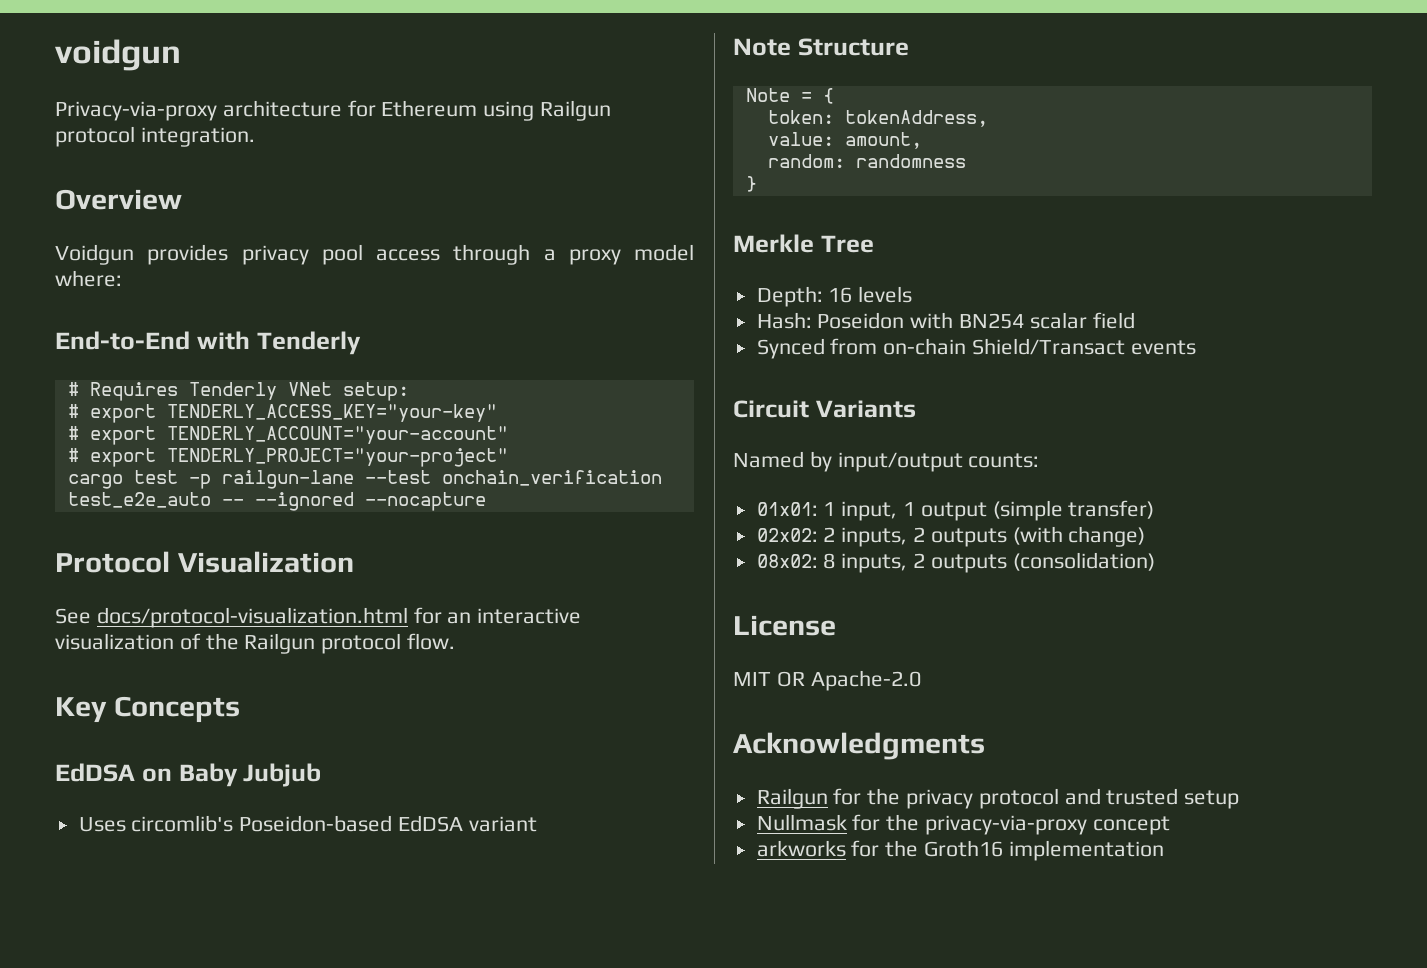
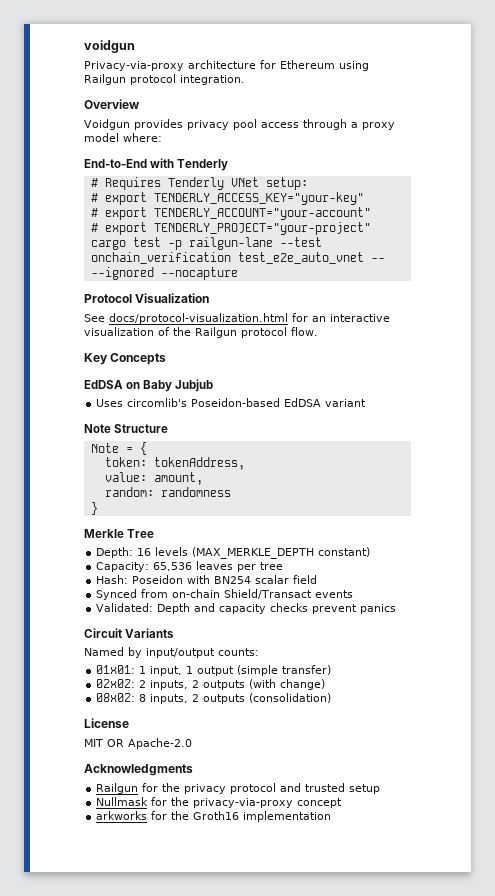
- cargo test -p railgun-lane --test onchain_verification test_e2e_auto -- --ignored --nocapture
+ cargo test -p railgun-lane --test onchain_verification test_e2e_auto_vnet -- --ignored --nocapture
- Depth: 16 levels
+ Depth: 16 levels (MAX_MERKLE_DEPTH constant)
+ Capacity: 65,536 leaves per tree
+ Validated: Depth and capacity checks prevent panics

